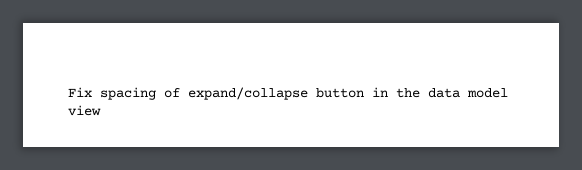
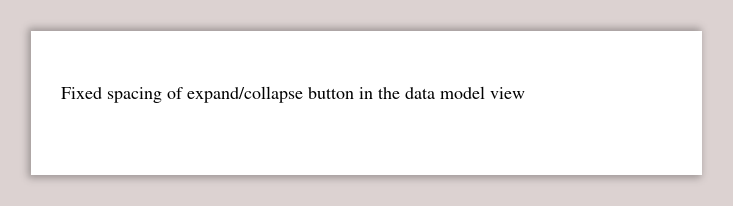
- Fix spacing of expand/collapse button in the data model view
+ Fixed spacing of expand/collapse button in the data model view

